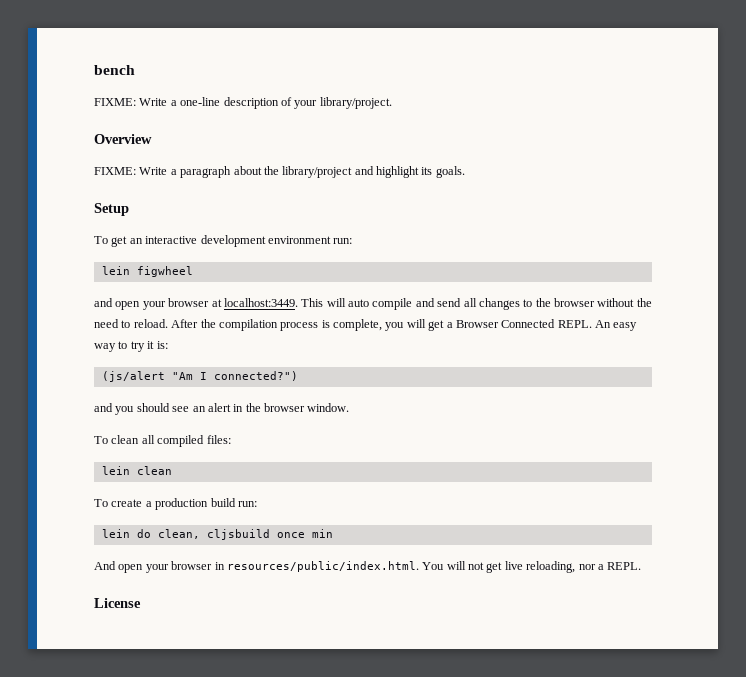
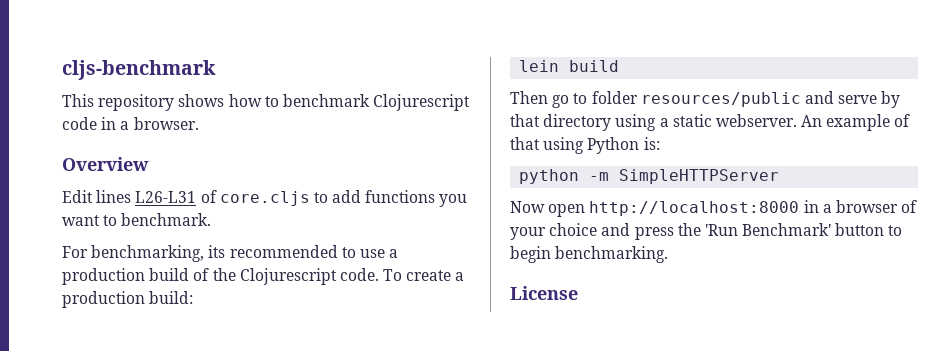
- bench
- FIXME: Write a one-line description of your library/project.
+ cljs-benchmark
+ This repository shows how to benchmark Clojurescript code in a browser.
  Overview
- FIXME: Write a paragraph about the library/project and highlight its goals.
- Setup
- To get an interactive development environment run:
- lein figwheel
- and open your browser at localhost:3449. This will auto compile and send all changes to the browser without the need to reload. After the compilation process is complete, you will get a Browser Connected REPL. An easy way to try it is:
- (js/alert "Am I connected?")
- and you should see an alert in the browser window.
- To clean all compiled files:
- lein clean
- To create a production build run:
- lein do clean, cljsbuild once min
- And open your browser in resources/public/index.html. You will not get live reloading, nor a REPL.
+ Edit lines L26-L31 of core.cljs to add functions you want to benchmark.
+ For benchmarking, its recommended to use a production build of the Clojurescript code. To create a production build:
+ lein build
+ Then go to folder resources/public and serve by that directory using a static webserver. An example of that using Python is:
+ python -m SimpleHTTPServer
+ Now open http://localhost:8000 in a browser of your choice and press the 'Run Benchmark' button to begin benchmarking.

